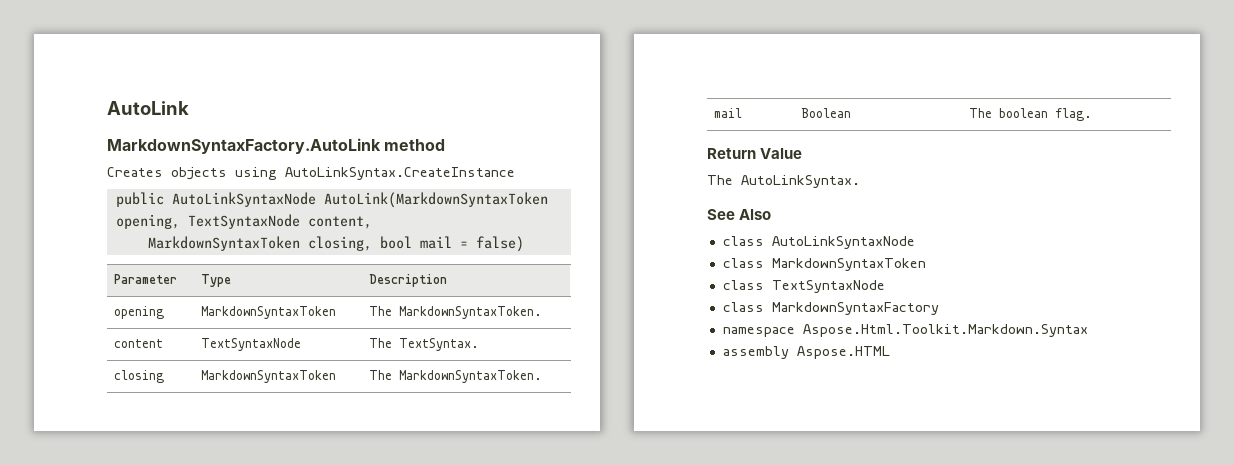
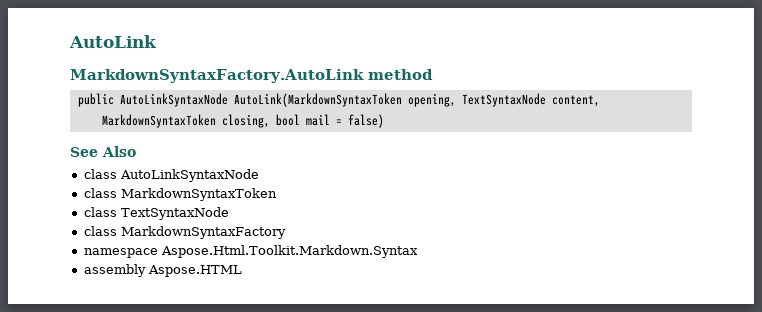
- Creates objects using AutoLinkSyntax.CreateInstance
- Parameter | Type | Description
- opening | MarkdownSyntaxToken | The MarkdownSyntaxToken.
- content | TextSyntaxNode | The TextSyntax.
- closing | MarkdownSyntaxToken | The MarkdownSyntaxToken.
- mail | Boolean | The boolean flag.
- Return Value
- The AutoLinkSyntax.

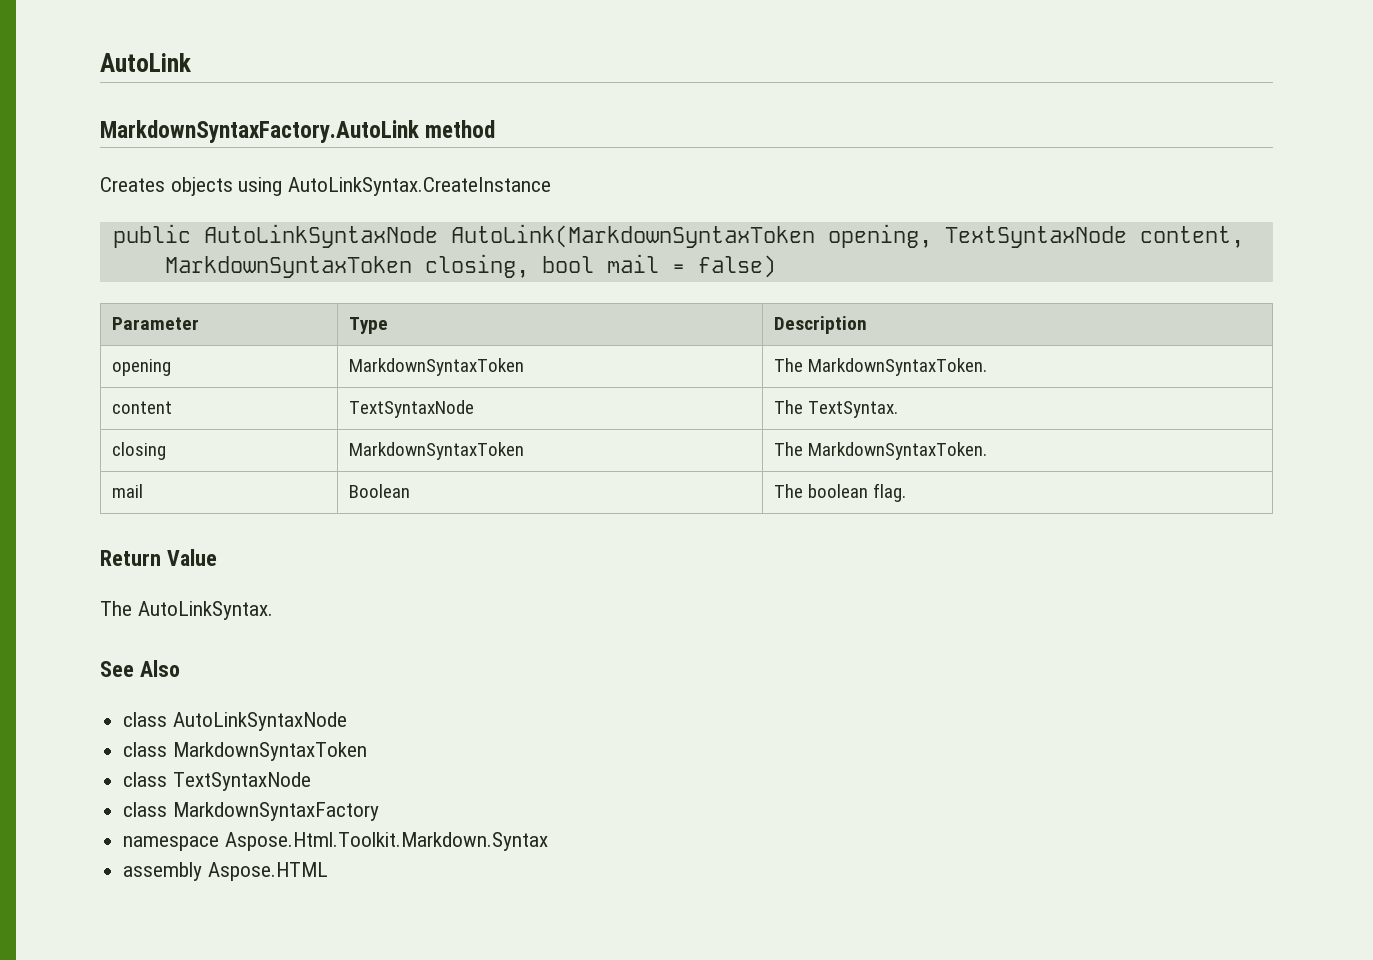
+ Creates objects using AutoLinkSyntax.CreateInstance
+ Parameter | Type | Description
+ opening | MarkdownSyntaxToken | The MarkdownSyntaxToken.
+ content | TextSyntaxNode | The TextSyntax.
+ closing | MarkdownSyntaxToken | The MarkdownSyntaxToken.
+ mail | Boolean | The boolean flag.
+ Return Value
+ The AutoLinkSyntax.

